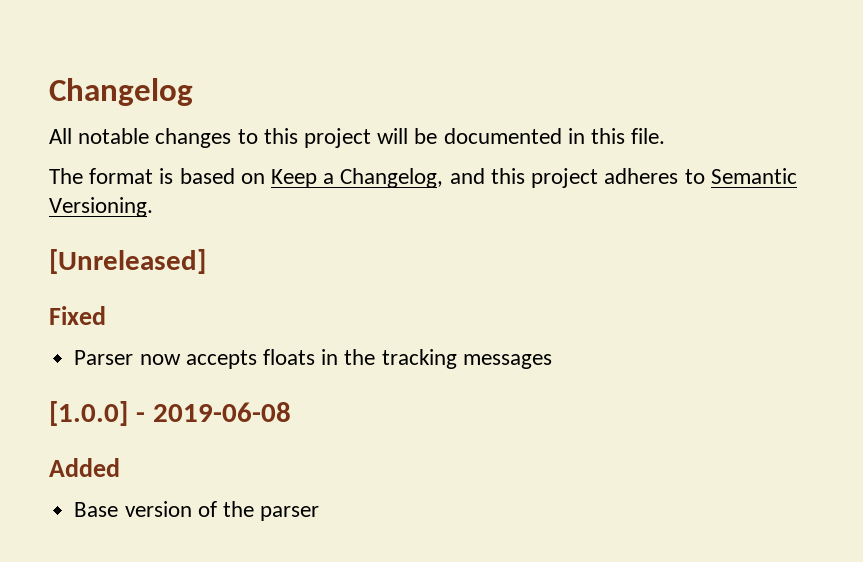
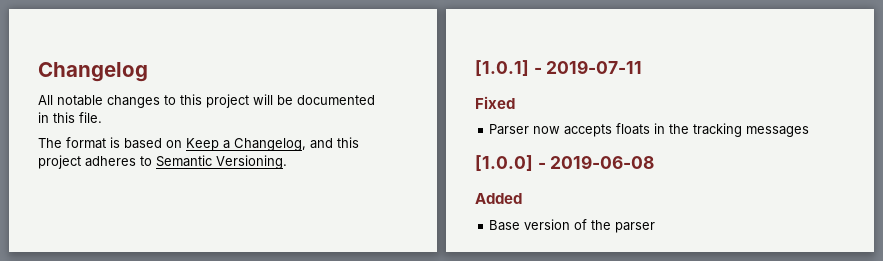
- [Unreleased]
+ [1.0.1] - 2019-07-11

